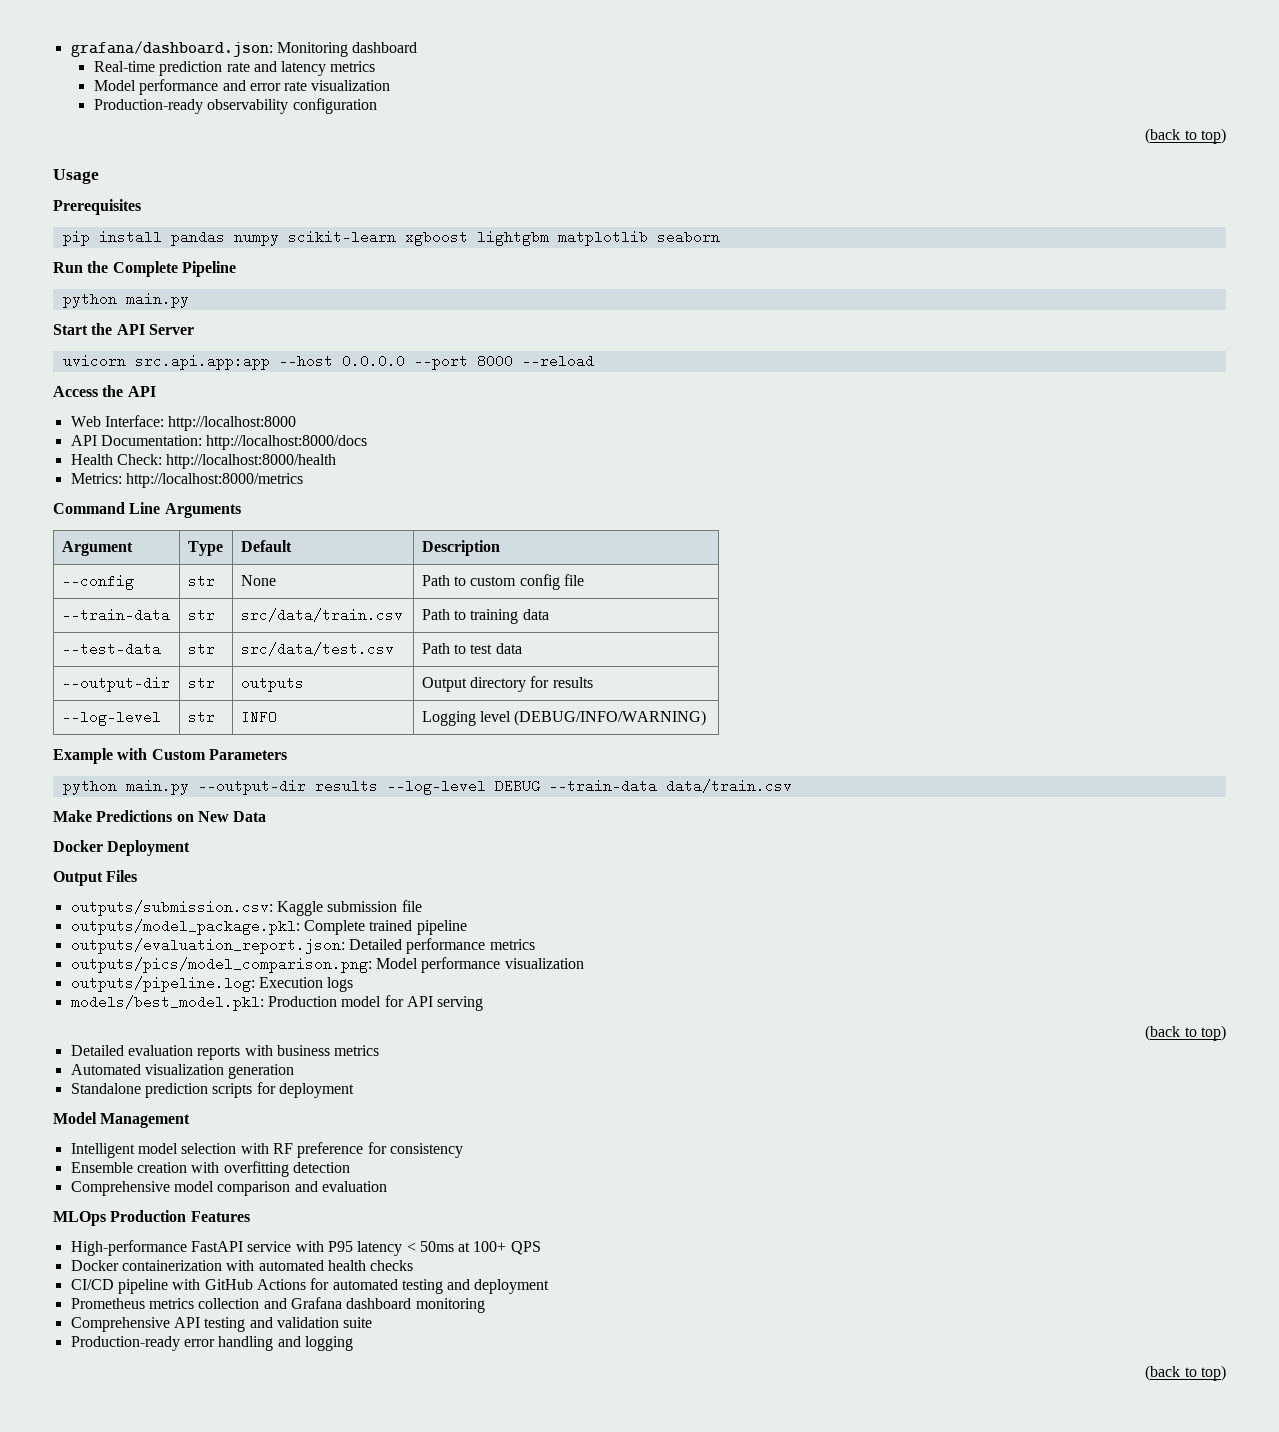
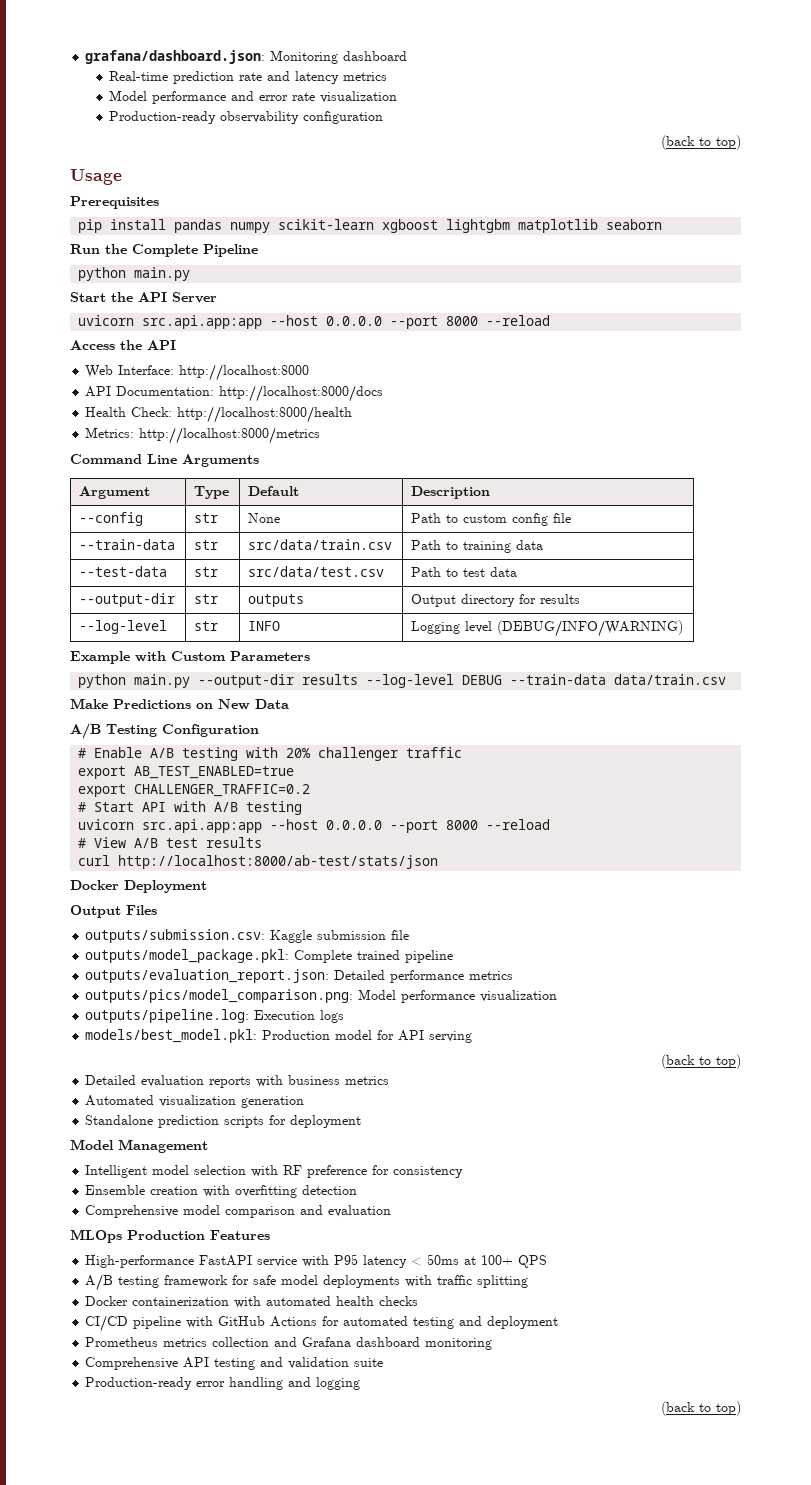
+ A/B Testing Configuration
+ # Enable A/B testing with 20% challenger traffic
+ export AB_TEST_ENABLED=true
+ export CHALLENGER_TRAFFIC=0.2
+ # Start API with A/B testing
+ uvicorn src.api.app:app --host 0.0.0.0 --port 8000 --reload
+ # View A/B test results
+ curl http://localhost:8000/ab-test/stats/json
+ A/B testing framework for safe model deployments with traffic splitting

